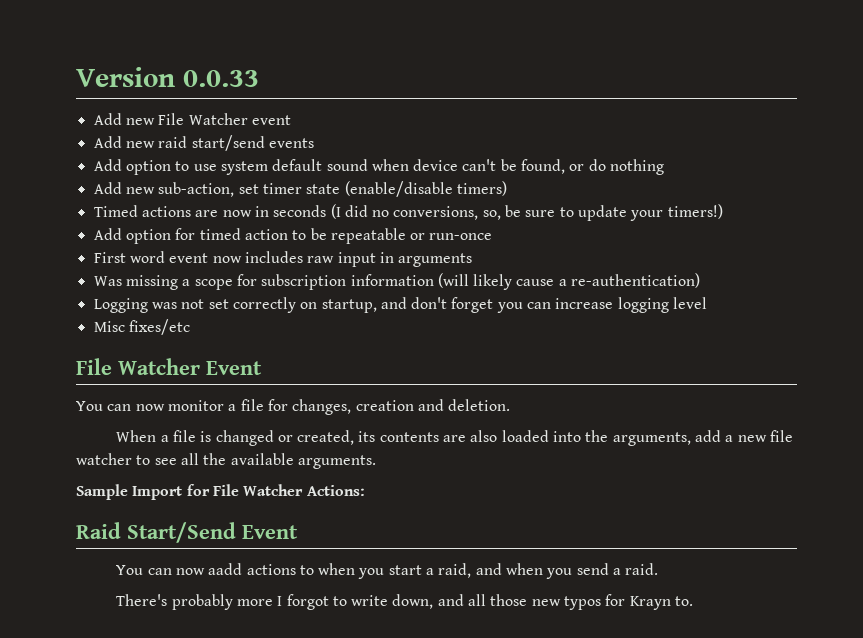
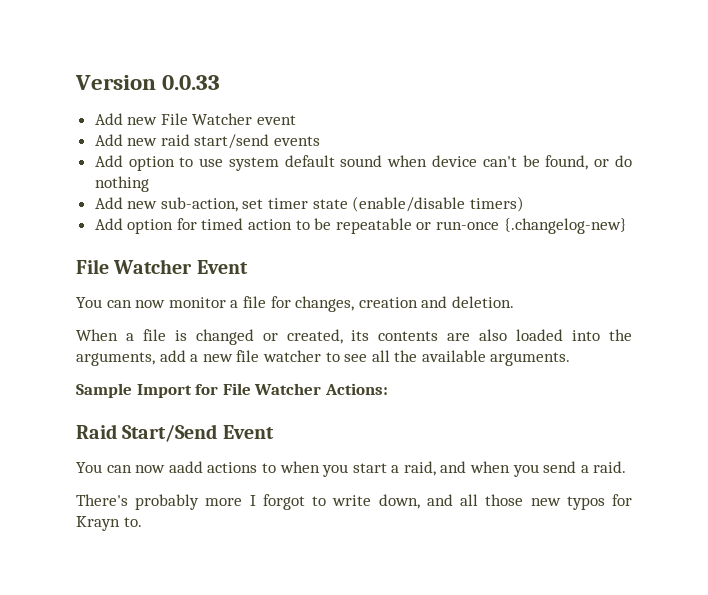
- Timed actions are now in seconds (I did no conversions, so, be sure to update your timers!)
- Add option for timed action to be repeatable or run-once
- First word event now includes raw input in arguments
- Was missing a scope for subscription information (will likely cause a re-authentication)
- Logging was not set correctly on startup, and don't forget you can increase logging level
- Misc fixes/etc
+ Add option for timed action to be repeatable or run-once {.changelog-new}

